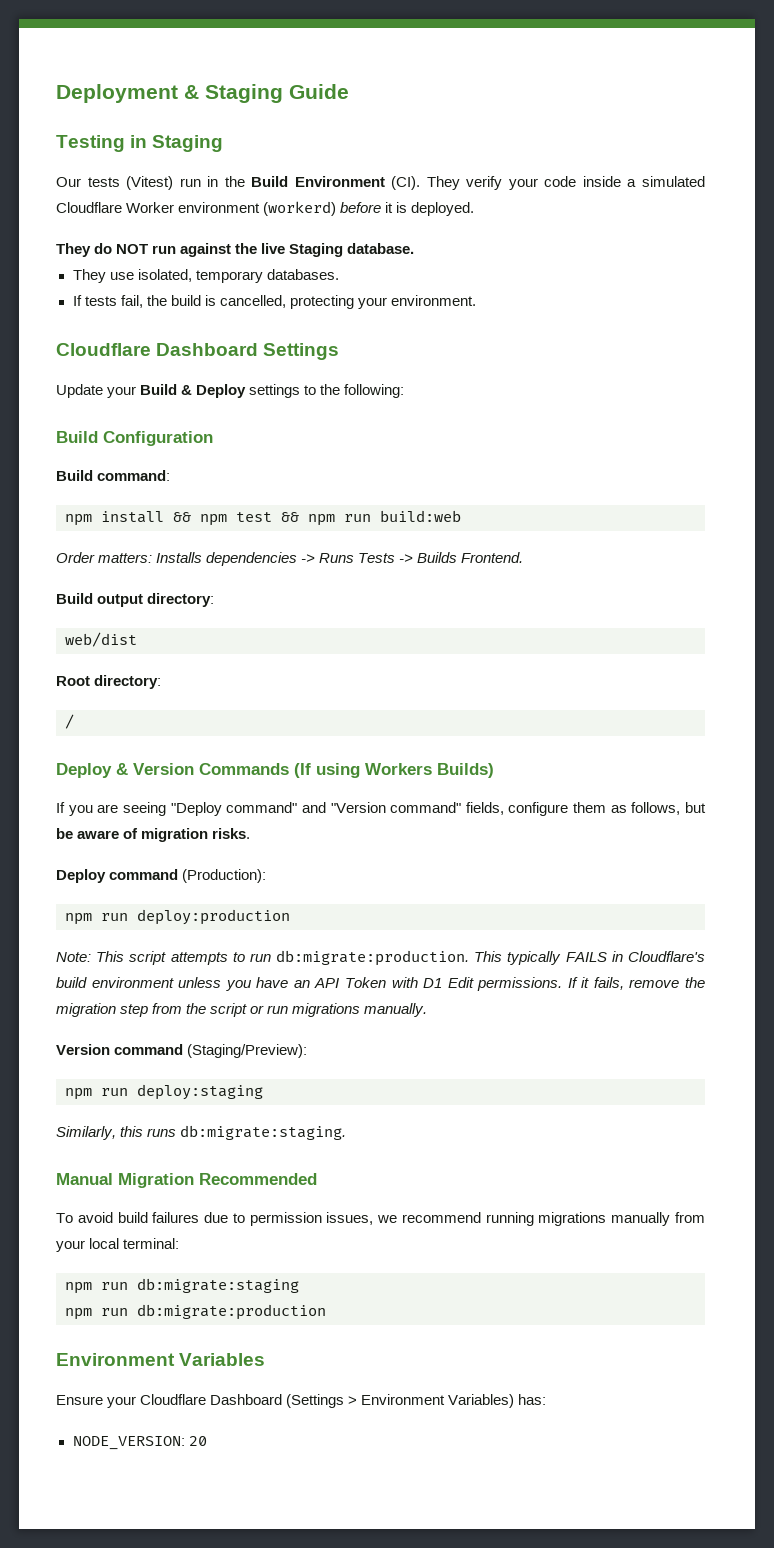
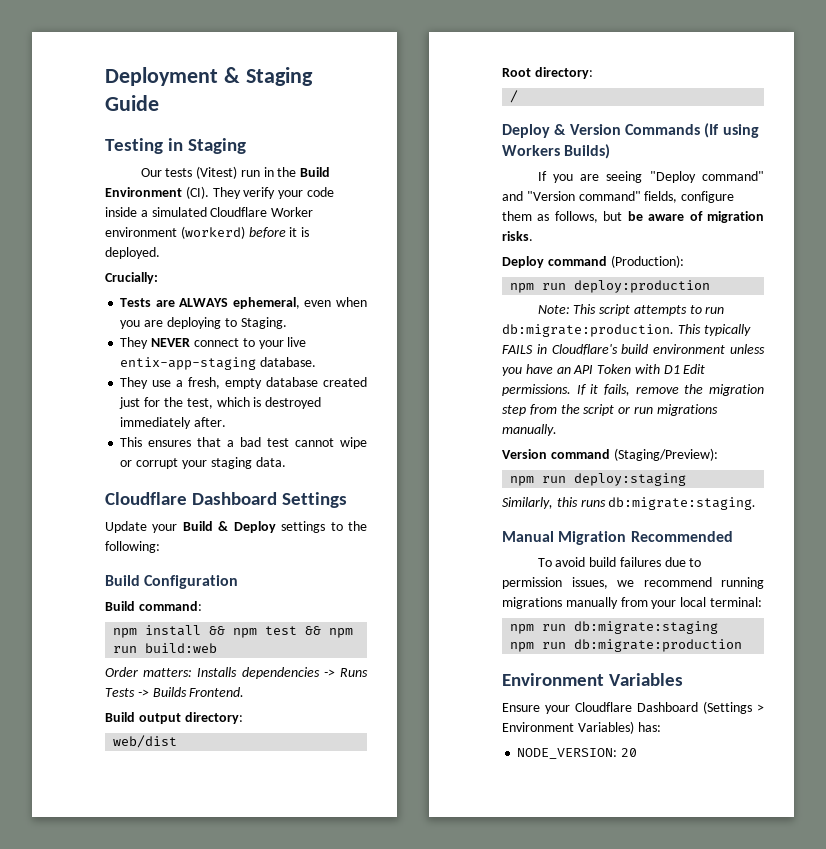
- They do NOT run against the live Staging database.
- They use isolated, temporary databases.
- If tests fail, the build is cancelled, protecting your environment.
+ Crucially:
+ Tests are ALWAYS ephemeral, even when you are deploying to Staging.
+ They NEVER connect to your live entix-app-staging database.
+ They use a fresh, empty database created just for the test, which is destroyed immediately after.
+ This ensures that a bad test cannot wipe or corrupt your staging data.

